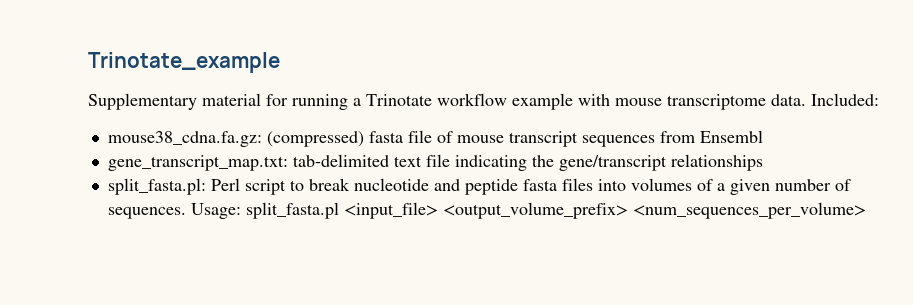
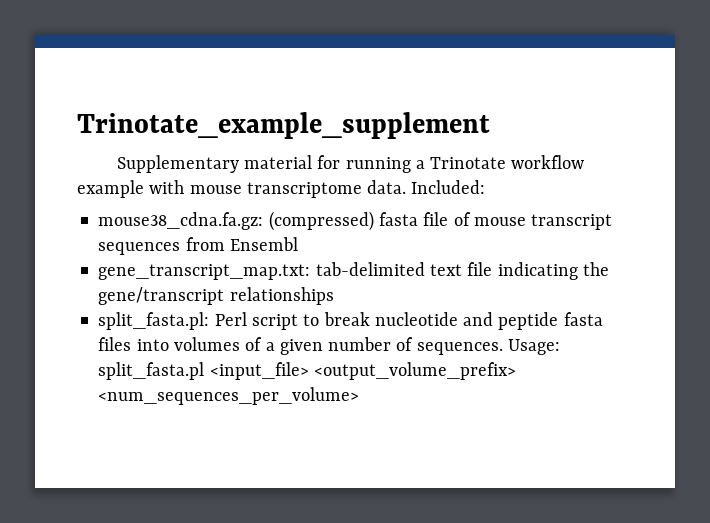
- Trinotate_example
+ Trinotate_example_supplement

